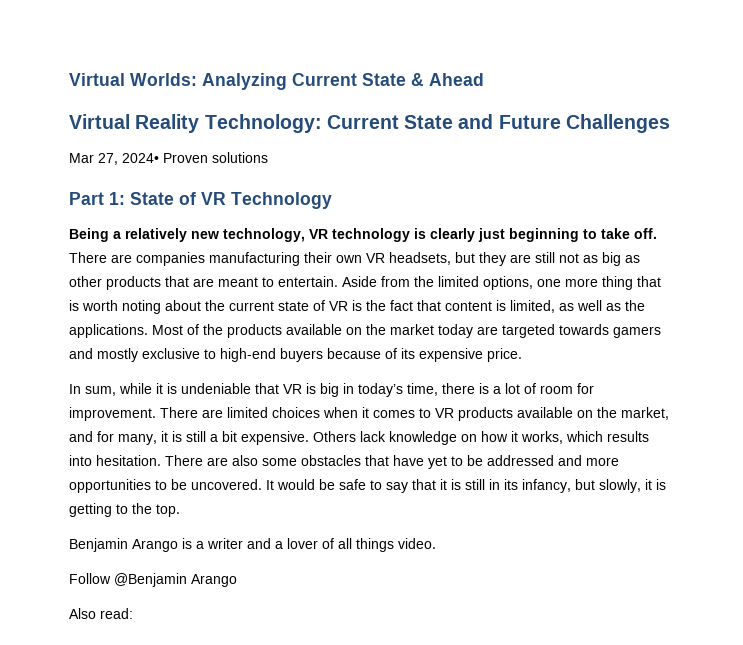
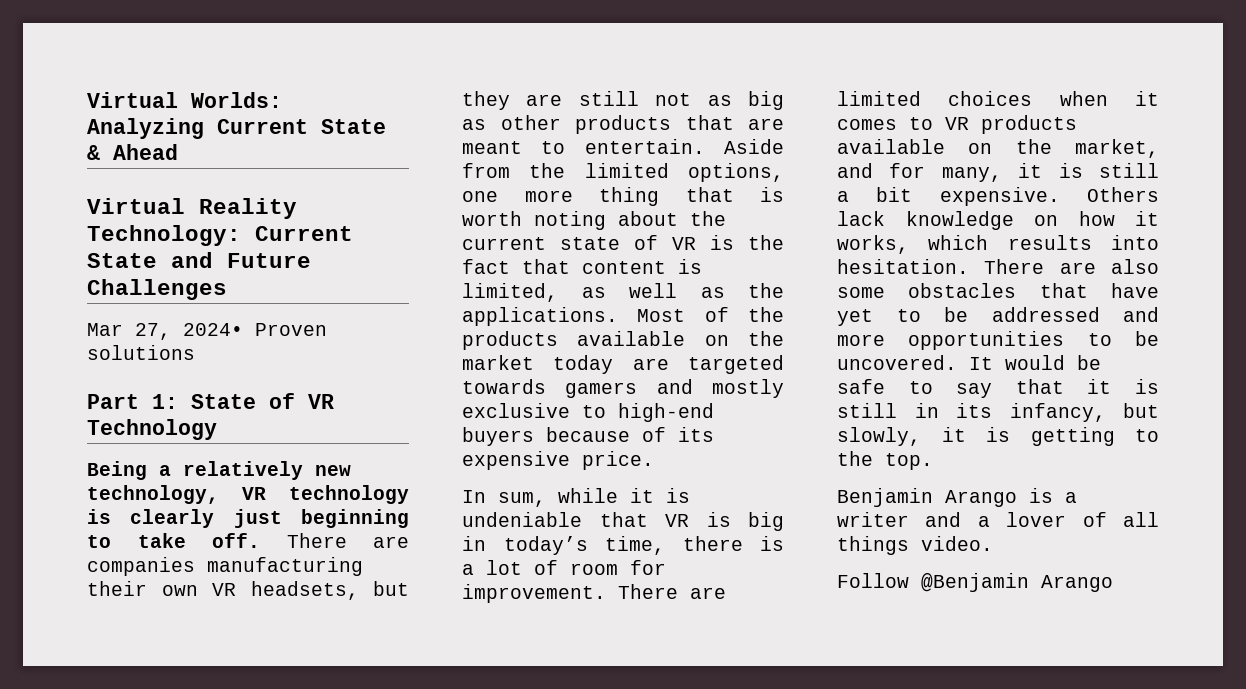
- Also read:

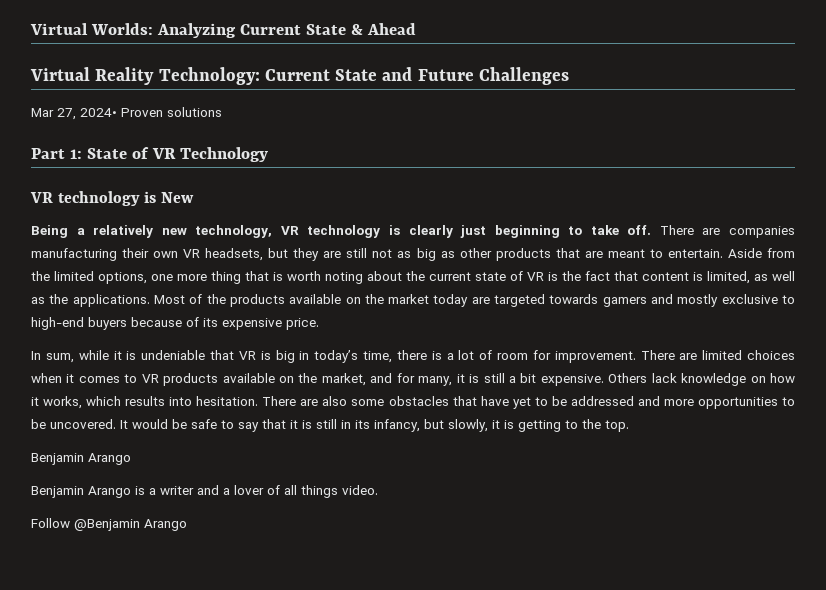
+ VR technology is New
  It would be safe to say that it is still in its infancy, but slowly, it is getting to the top.
+ Benjamin Arango

